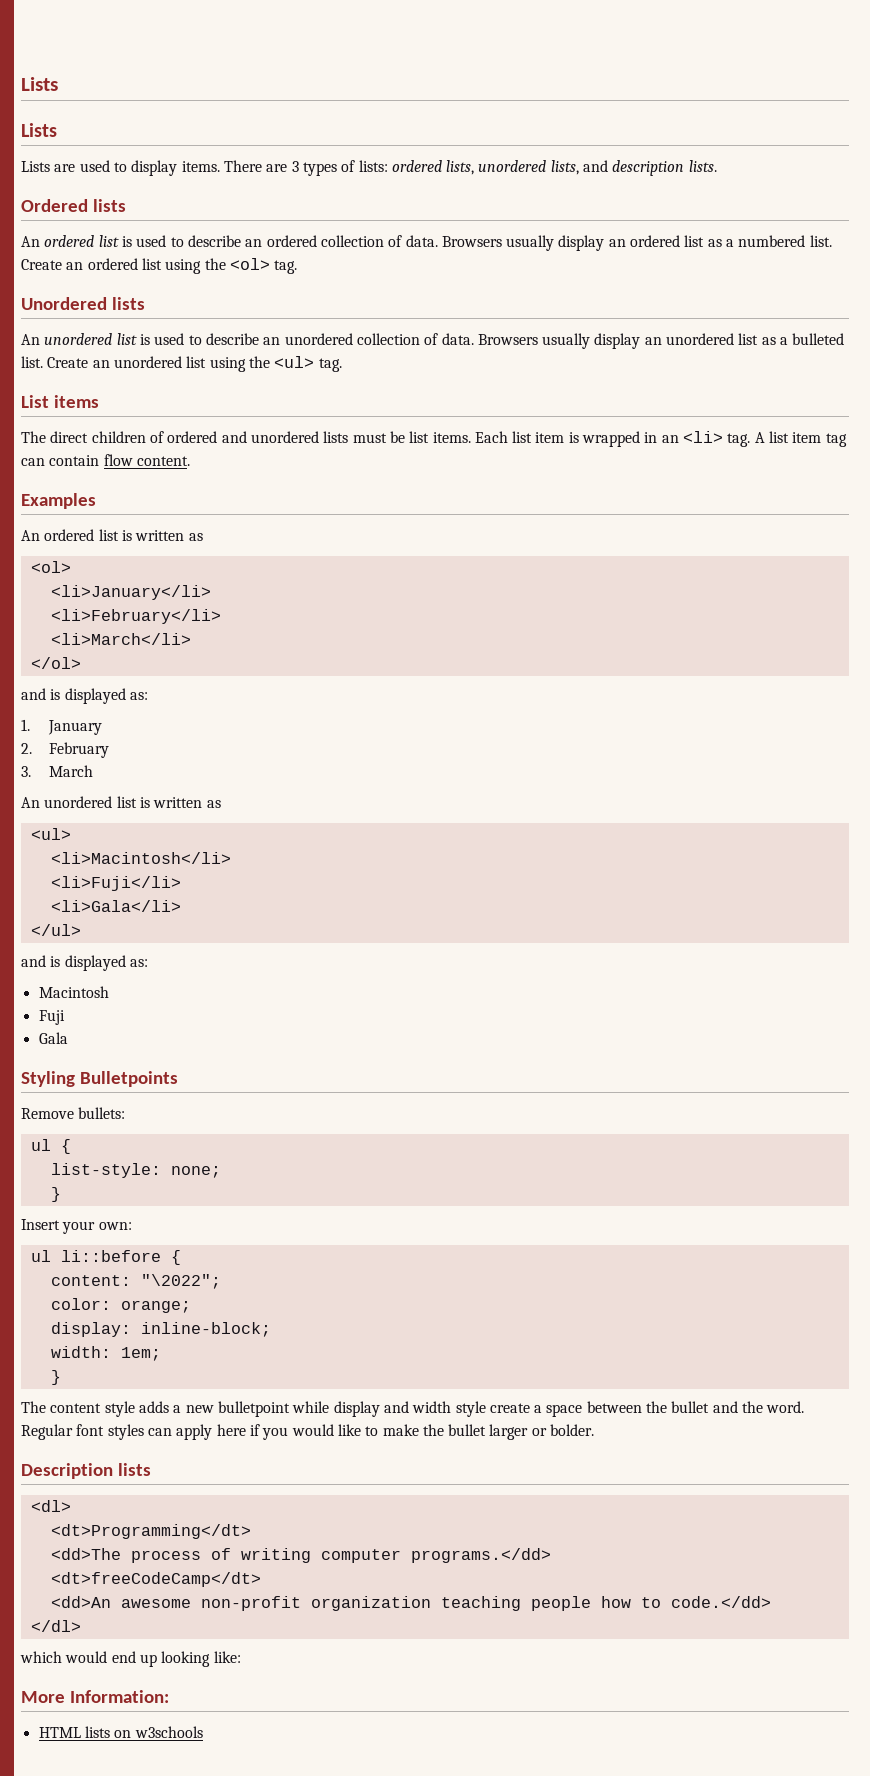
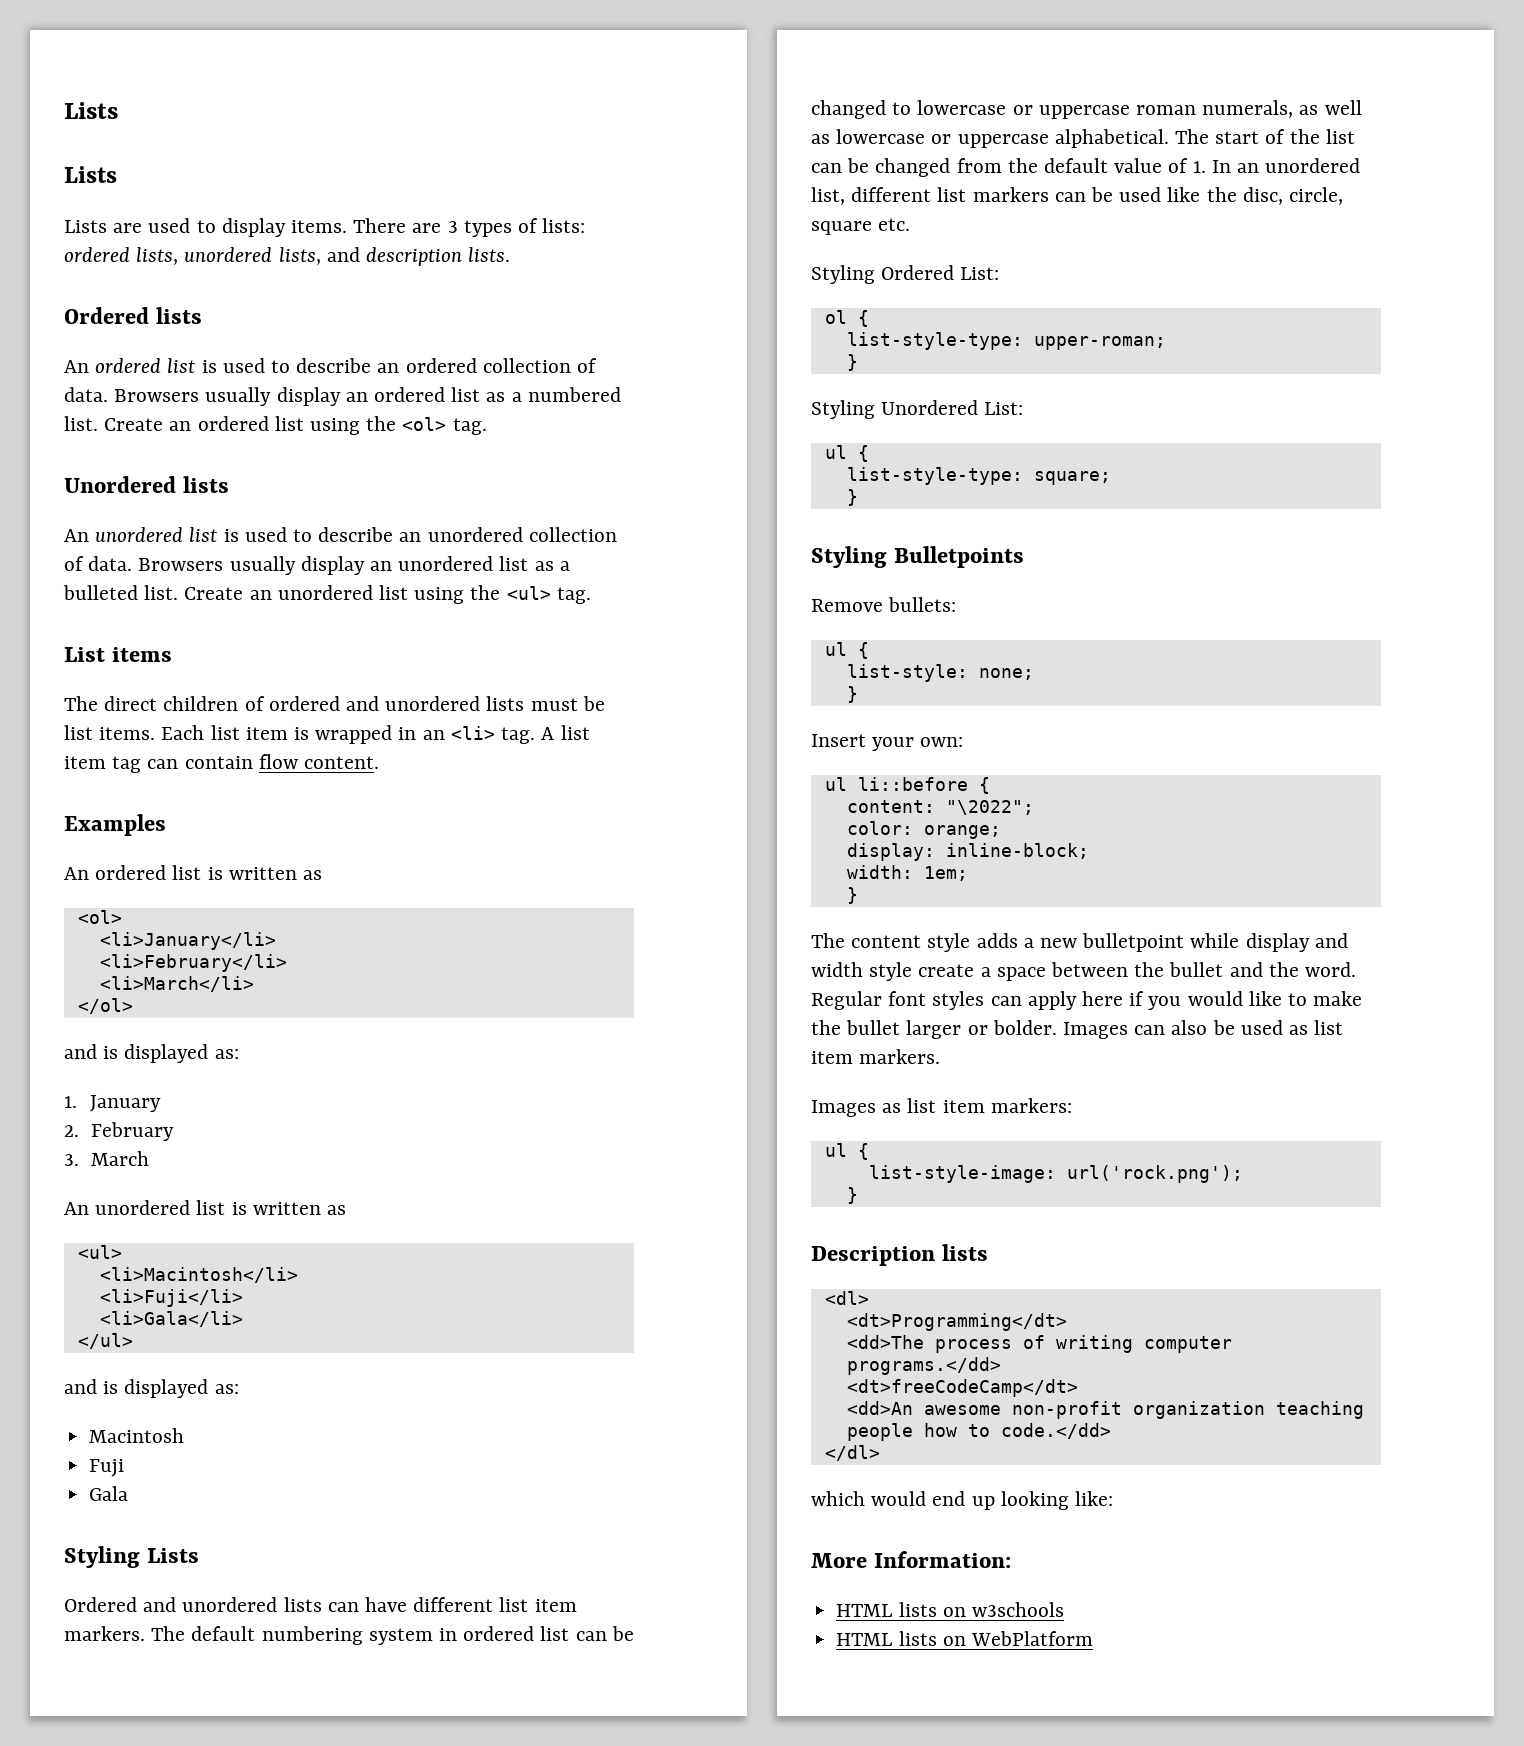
+ Styling Lists
+ Ordered and unordered lists can have different list item markers. The default numbering system in ordered list can be changed to lowercase or uppercase roman numerals, as well as lowercase or uppercase alphabetical. The start of the list can be changed from the default value of 1. In an unordered list, different list markers can be used like the disc, circle, square etc.
+ Styling Ordered List:
+ ol {
+ list-style-type: upper-roman;
+ }
+ Styling Unordered List:
+ ul {
+ list-style-type: square;
+ }
+ Images can also be used as list item markers.
+ Images as list item markers:
+ ul {
+ list-style-image: url('rock.png');
+ }
+ HTML lists on WebPlatform

